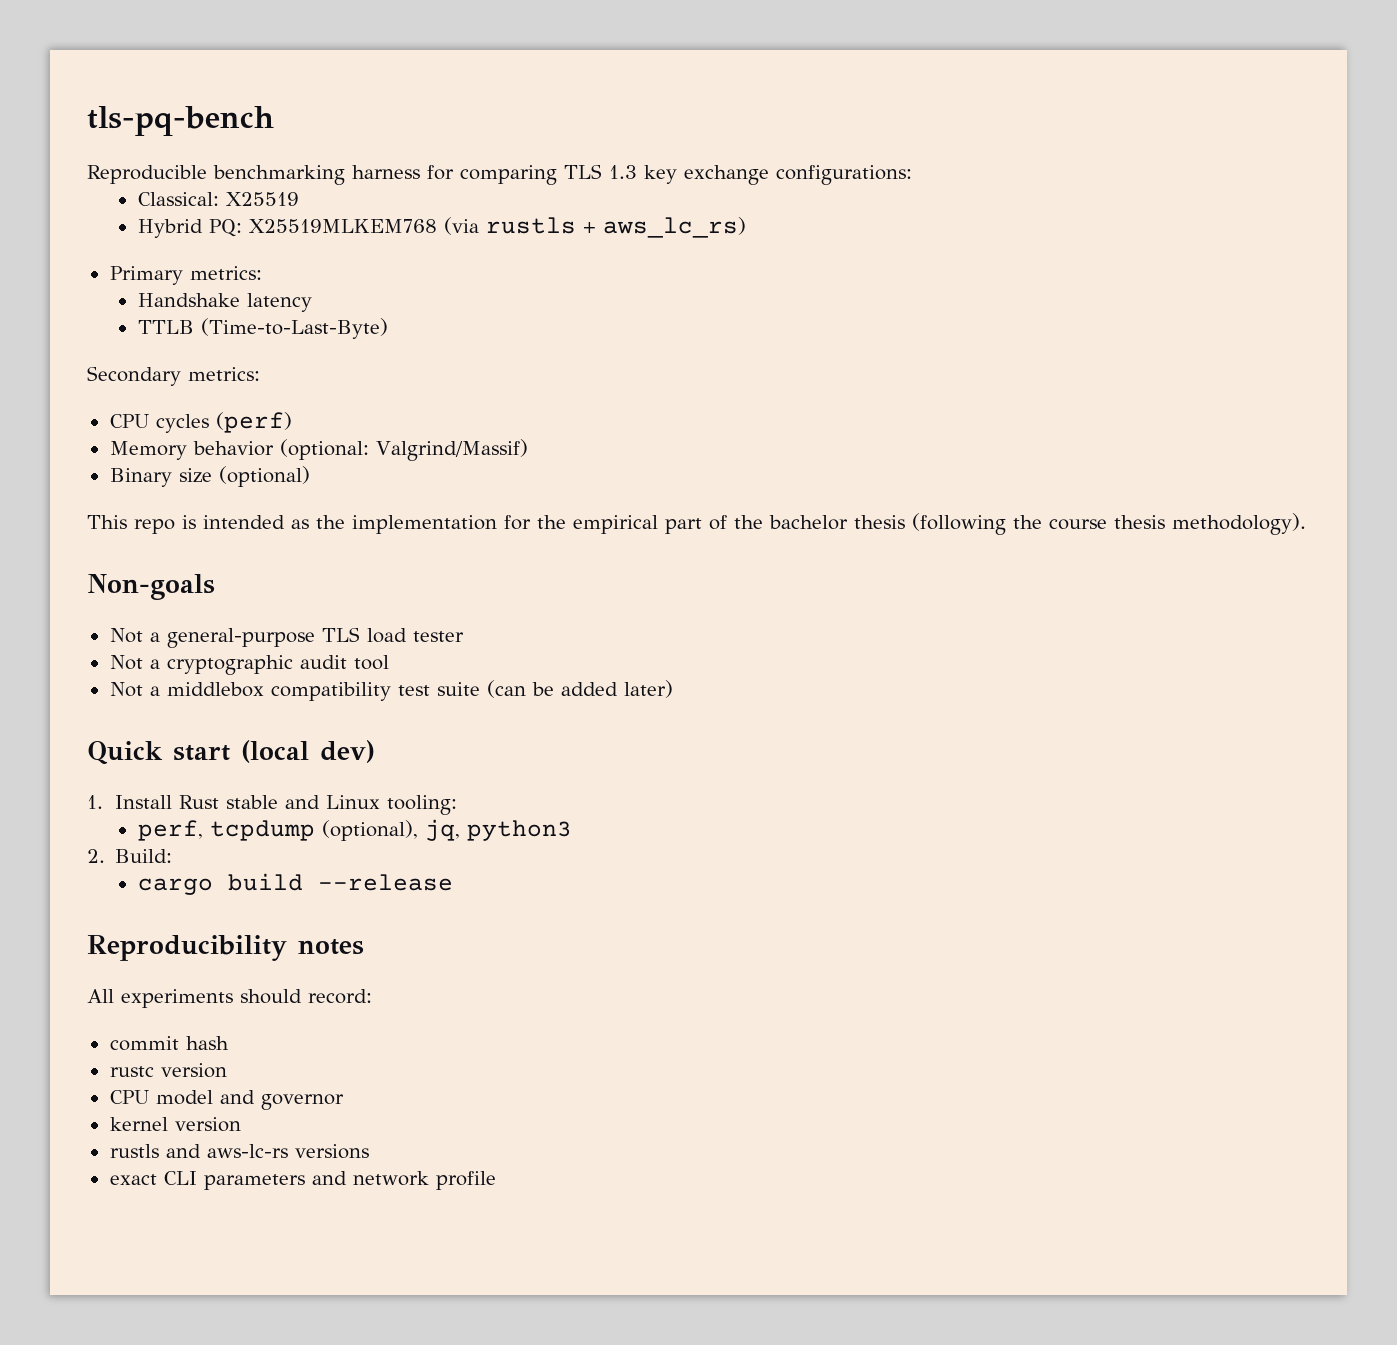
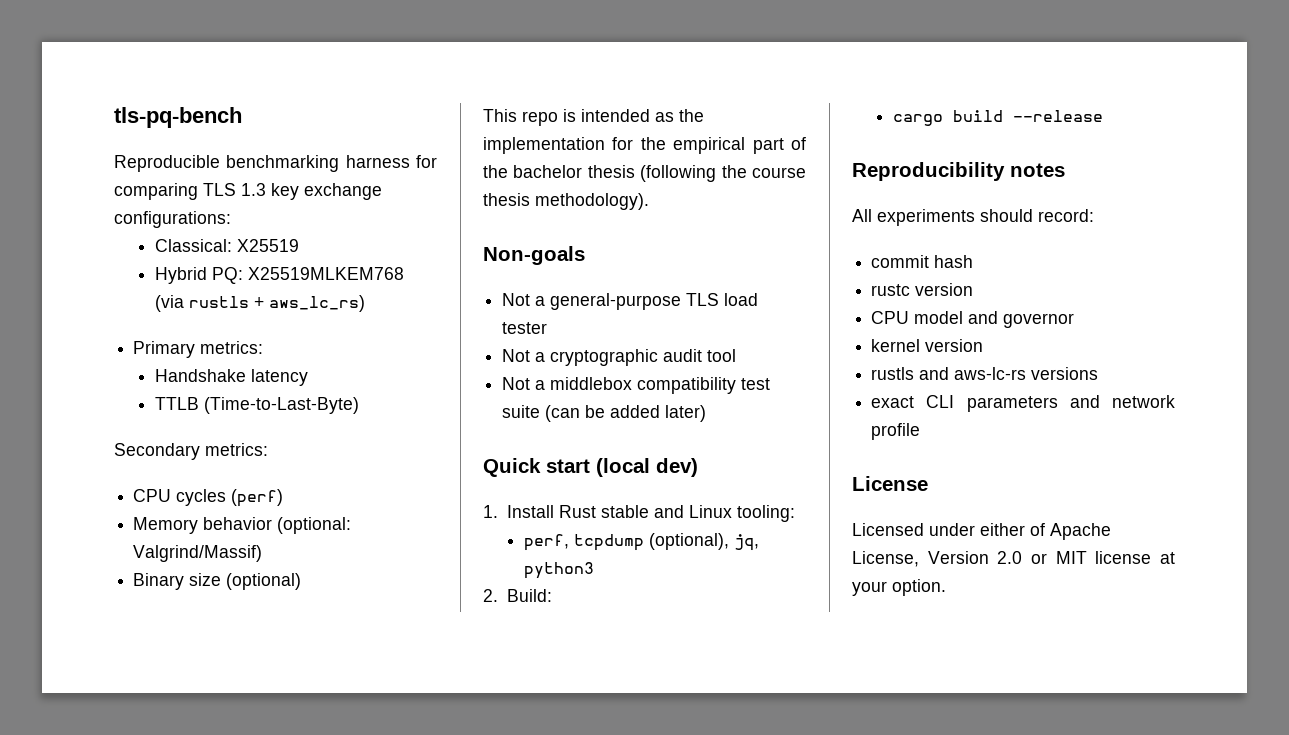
+ License
+ Licensed under either of Apache License, Version 2.0 or MIT license at your option.

